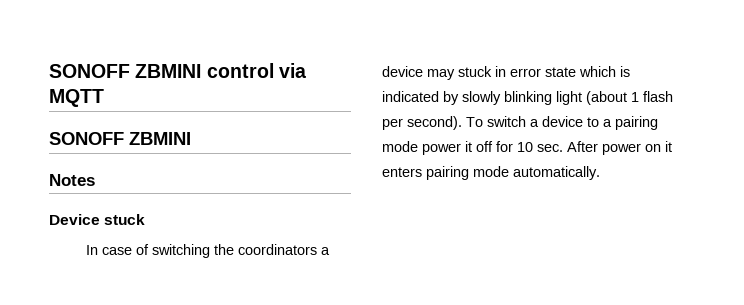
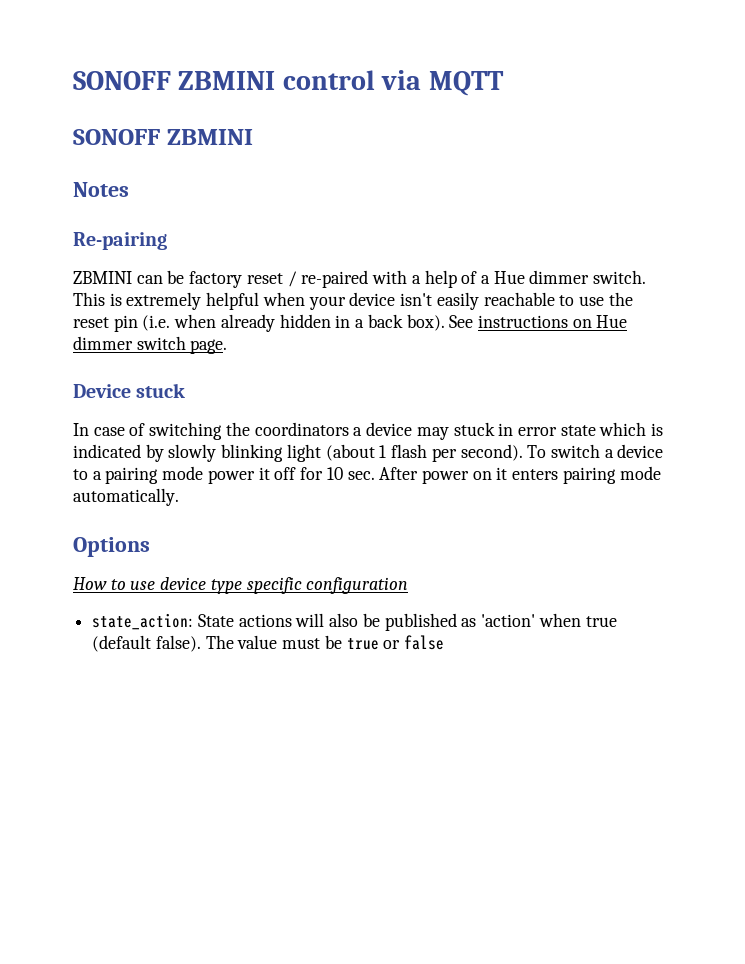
+ Re-pairing
+ ZBMINI can be factory reset / re-paired with a help of a Hue dimmer switch. This is extremely helpful when your device isn't easily reachable to use the reset pin (i.e. when already hidden in a back box). See instructions on Hue dimmer switch page.
+ Options
+ How to use device type specific configuration
+ state_action: State actions will also be published as 'action' when true (default false). The value must be true or false

